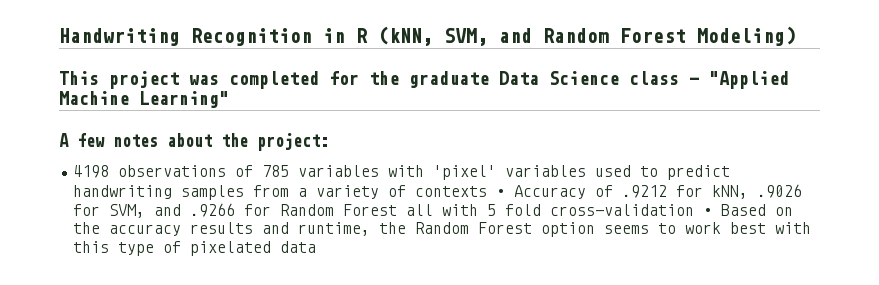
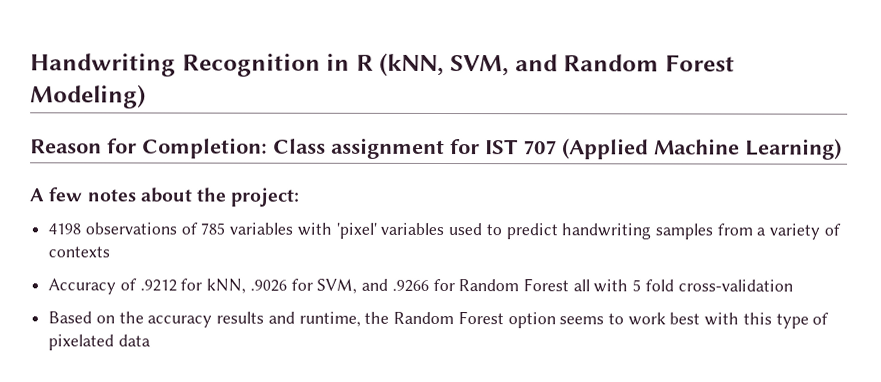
- This project was completed for the graduate Data Science class - "Applied Machine Learning"
+ Reason for Completion: Class assignment for IST 707 (Applied Machine Learning)
- 4198 observations of 785 variables with 'pixel' variables used to predict handwriting samples from a variety of contexts • Accuracy of .9212 for kNN, .9026 for SVM, and .9266 for Random Forest all with 5 fold cross-validation • Based on the accuracy results and runtime, the Random Forest option seems to work best with this type of pixelated data
+ 4198 observations of 785 variables with 'pixel' variables used to predict handwriting samples from a variety of contexts
+ Accuracy of .9212 for kNN, .9026 for SVM, and .9266 for Random Forest all with 5 fold cross-validation
+ Based on the accuracy results and runtime, the Random Forest option seems to work best with this type of pixelated data

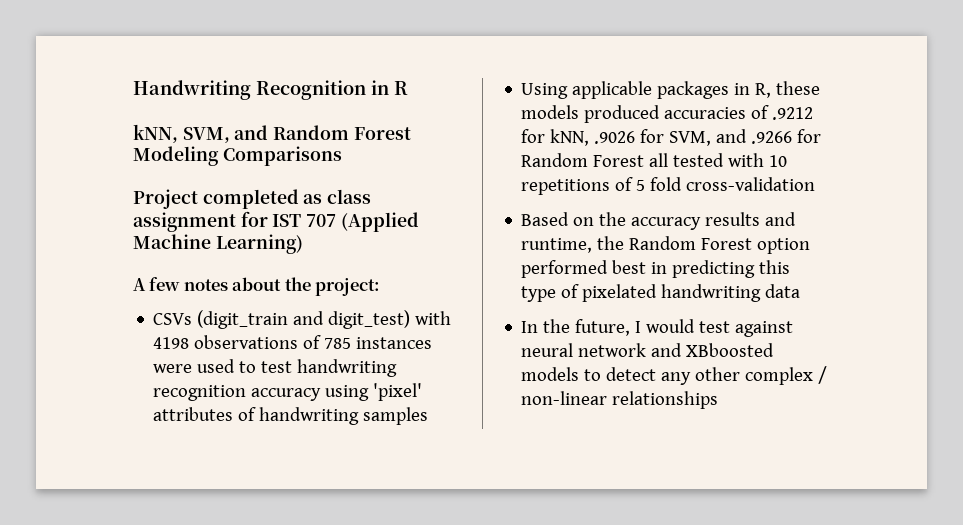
- Handwriting Recognition in R (kNN, SVM, and Random Forest Modeling)
- Reason for Completion: Class assignment for IST 707 (Applied Machine Learning)
+ Handwriting Recognition in R
+ kNN, SVM, and Random Forest Modeling Comparisons
+ Project completed as class assignment for IST 707 (Applied Machine Learning)
- 4198 observations of 785 variables with 'pixel' variables used to predict handwriting samples from a variety of contexts
- Accuracy of .9212 for kNN, .9026 for SVM, and .9266 for Random Forest all with 5 fold cross-validation
+ CSVs (digit_train and digit_test) with 4198 observations of 785 instances were used to test handwriting recognition accuracy using 'pixel' attributes of handwriting samples
+ Using applicable packages in R, these models produced accuracies of .9212 for kNN, .9026 for SVM, and .9266 for Random Forest all tested with 10 repetitions of 5 fold cross-validation
- Based on the accuracy results and runtime, the Random Forest option seems to work best with this type of pixelated data
+ Based on the accuracy results and runtime, the Random Forest option performed best in predicting this type of pixelated handwriting data
+ In the future, I would test against neural network and XBboosted models to detect any other complex / non-linear relationships

